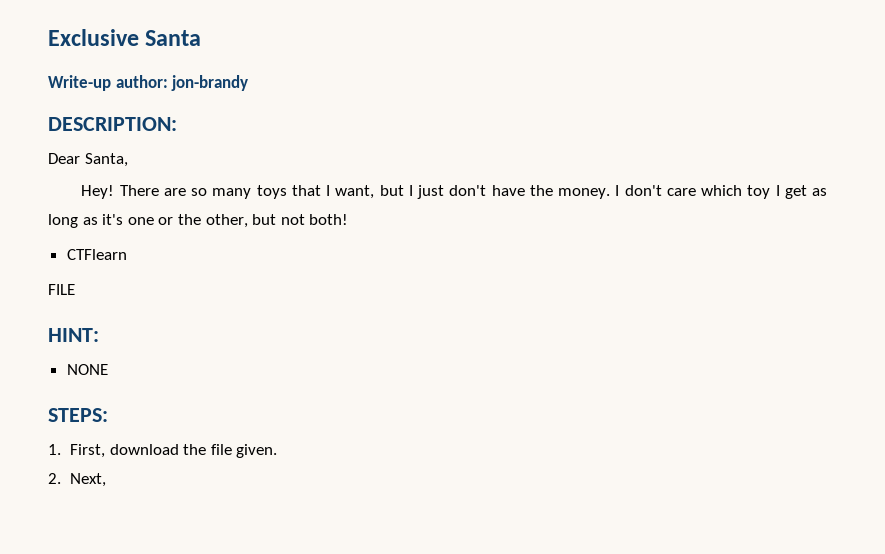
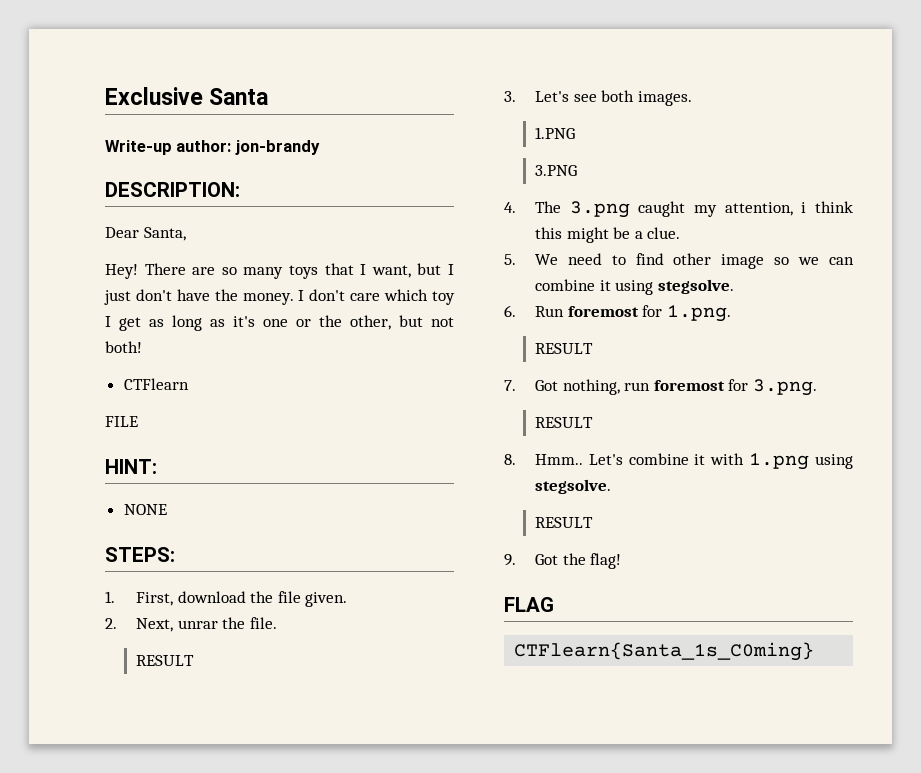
- 2. Next,
+ 2. Next, unrar the file.
+ RESULT
+ 3. Let's see both images.
+ 1.PNG
+ 3.PNG
+ 4. The 3.png caught my attention, i think this might be a clue.
+ 5. We need to find other image so we can combine it using stegsolve.
+ 6. Run foremost for 1.png.
+ RESULT
+ 7. Got nothing, run foremost for 3.png.
+ RESULT
+ 8. Hmm.. Let's combine it with 1.png using stegsolve.
+ RESULT
+ 9. Got the flag!
+ FLAG
+ CTFlearn{Santa_1s_C0ming}

